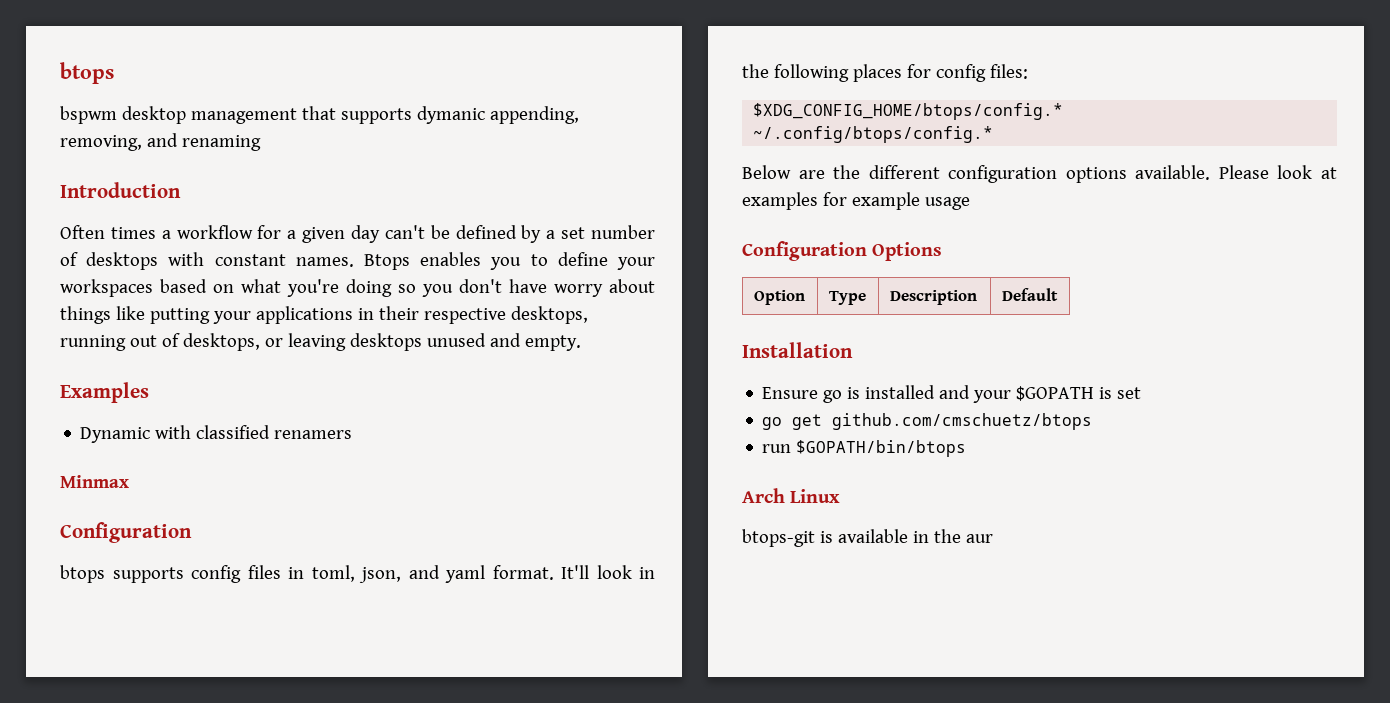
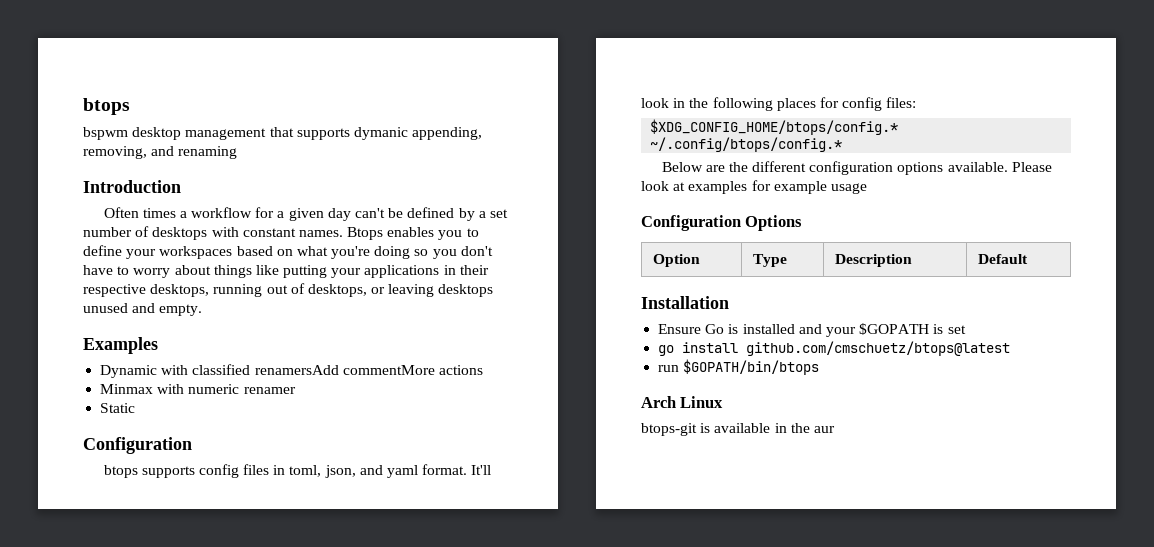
- Btops enables you to define your workspaces based on what you're doing so you don't have worry about things like putting your applications in their respective desktops, running out of desktops, or leaving desktops unused and empty.
+ Btops enables you to define your workspaces based on what you're doing so you don't have to worry about things like putting your applications in their respective desktops, running out of desktops, or leaving desktops unused and empty.
- Dynamic with classified renamers
- Minmax
+ Dynamic with classified renamersAdd commentMore actions
+ Minmax with numeric renamer
+ Static
- Ensure go is installed and your $GOPATH is set
+ Ensure Go is installed and your $GOPATH is set
- go get github.com/cmschuetz/btops
+ go install github.com/cmschuetz/btops@latest

